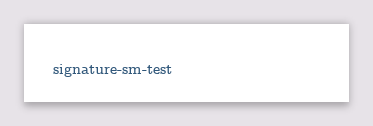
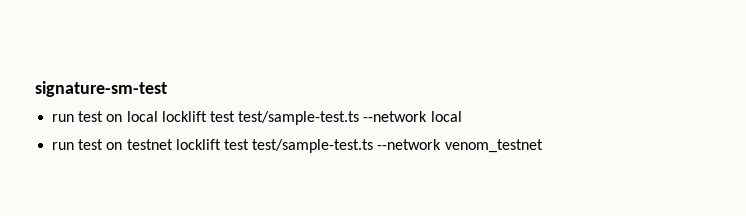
+ run test on local locklift test test/sample-test.ts --network local
+ run test on testnet locklift test test/sample-test.ts --network venom_testnet

